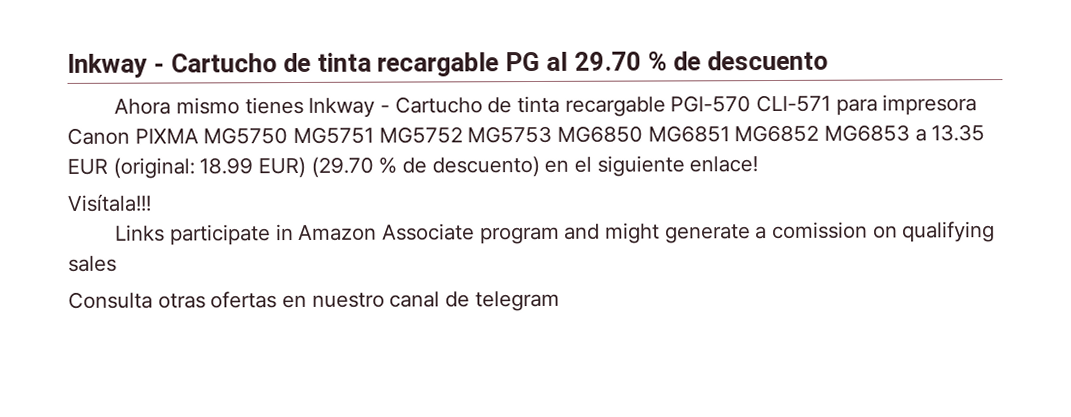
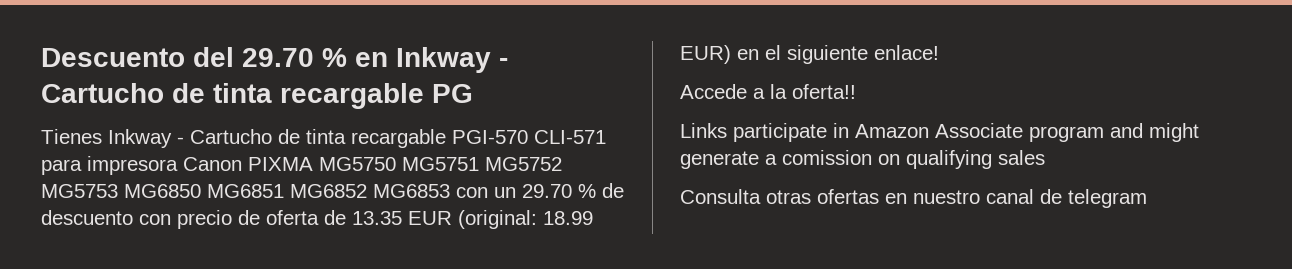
- Inkway - Cartucho de tinta recargable PG al 29.70 % de descuento
- Ahora mismo tienes Inkway - Cartucho de tinta recargable PGI-570 CLI-571 para impresora Canon PIXMA MG5750 MG5751 MG5752 MG5753 MG6850 MG6851 MG6852 MG6853 a 13.35 EUR (original: 18.99 EUR) (29.70 % de descuento) en el siguiente enlace!
+ Descuento del 29.70 % en Inkway - Cartucho de tinta recargable PG
+ Tienes Inkway - Cartucho de tinta recargable PGI-570 CLI-571 para impresora Canon PIXMA MG5750 MG5751 MG5752 MG5753 MG6850 MG6851 MG6852 MG6853 con un 29.70 % de descuento con precio de oferta de 13.35 EUR (original: 18.99 EUR) en el siguiente enlace!
- Visítala!!!
+ Accede a la oferta!!

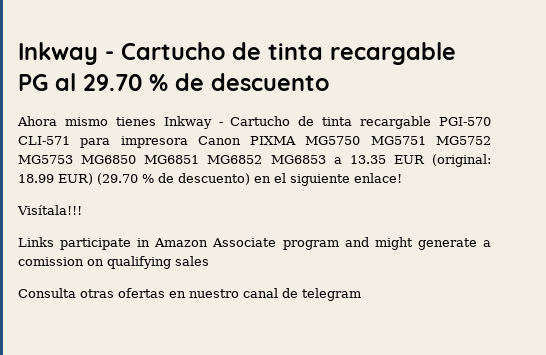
- Descuento del 29.70 % en Inkway - Cartucho de tinta recargable PG
- Tienes Inkway - Cartucho de tinta recargable PGI-570 CLI-571 para impresora Canon PIXMA MG5750 MG5751 MG5752 MG5753 MG6850 MG6851 MG6852 MG6853 con un 29.70 % de descuento con precio de oferta de 13.35 EUR (original: 18.99 EUR) en el siguiente enlace!
+ Inkway - Cartucho de tinta recargable PG al 29.70 % de descuento
+ Ahora mismo tienes Inkway - Cartucho de tinta recargable PGI-570 CLI-571 para impresora Canon PIXMA MG5750 MG5751 MG5752 MG5753 MG6850 MG6851 MG6852 MG6853 a 13.35 EUR (original: 18.99 EUR) (29.70 % de descuento) en el siguiente enlace!
- Accede a la oferta!!
+ Visítala!!!

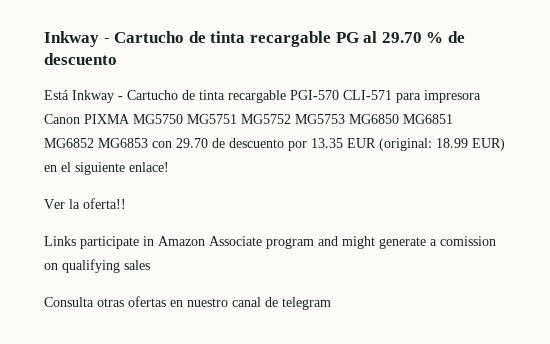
- Ahora mismo tienes Inkway - Cartucho de tinta recargable PGI-570 CLI-571 para impresora Canon PIXMA MG5750 MG5751 MG5752 MG5753 MG6850 MG6851 MG6852 MG6853 a 13.35 EUR (original: 18.99 EUR) (29.70 % de descuento) en el siguiente enlace!
+ Está Inkway - Cartucho de tinta recargable PGI-570 CLI-571 para impresora Canon PIXMA MG5750 MG5751 MG5752 MG5753 MG6850 MG6851 MG6852 MG6853 con 29.70 de descuento por 13.35 EUR (original: 18.99 EUR) en el siguiente enlace!
- Visítala!!!
+ Ver la oferta!!

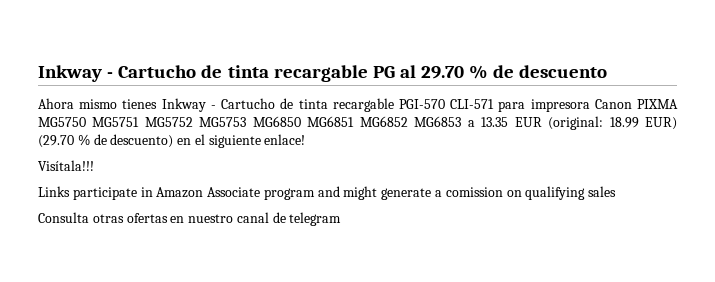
- Está Inkway - Cartucho de tinta recargable PGI-570 CLI-571 para impresora Canon PIXMA MG5750 MG5751 MG5752 MG5753 MG6850 MG6851 MG6852 MG6853 con 29.70 de descuento por 13.35 EUR (original: 18.99 EUR) en el siguiente enlace!
+ Ahora mismo tienes Inkway - Cartucho de tinta recargable PGI-570 CLI-571 para impresora Canon PIXMA MG5750 MG5751 MG5752 MG5753 MG6850 MG6851 MG6852 MG6853 a 13.35 EUR (original: 18.99 EUR) (29.70 % de descuento) en el siguiente enlace!
- Ver la oferta!!
+ Visítala!!!

